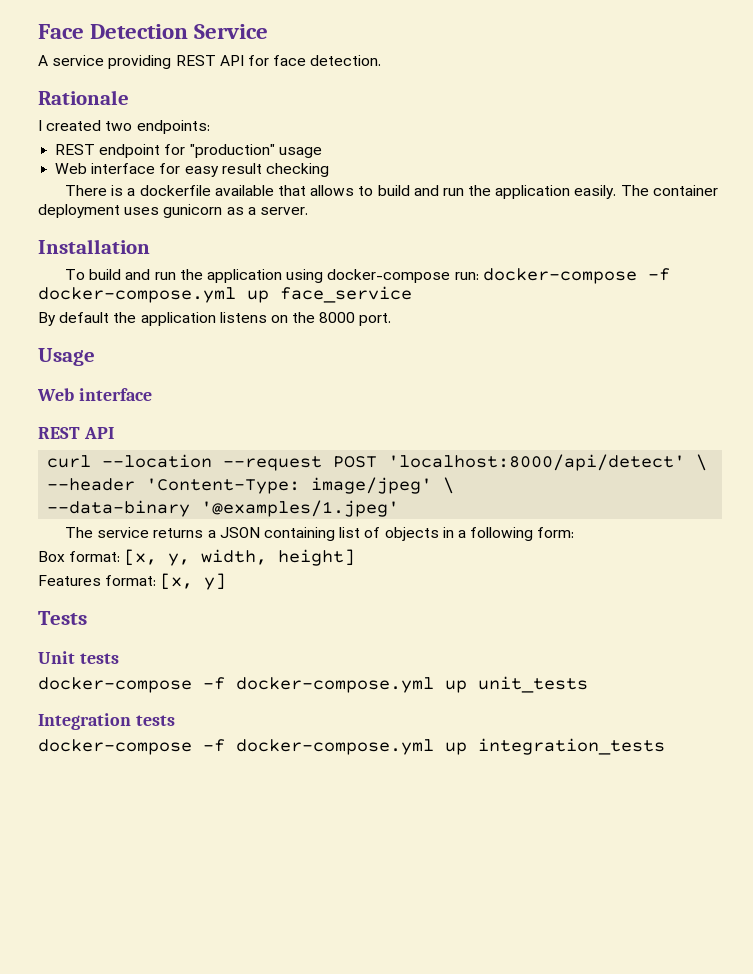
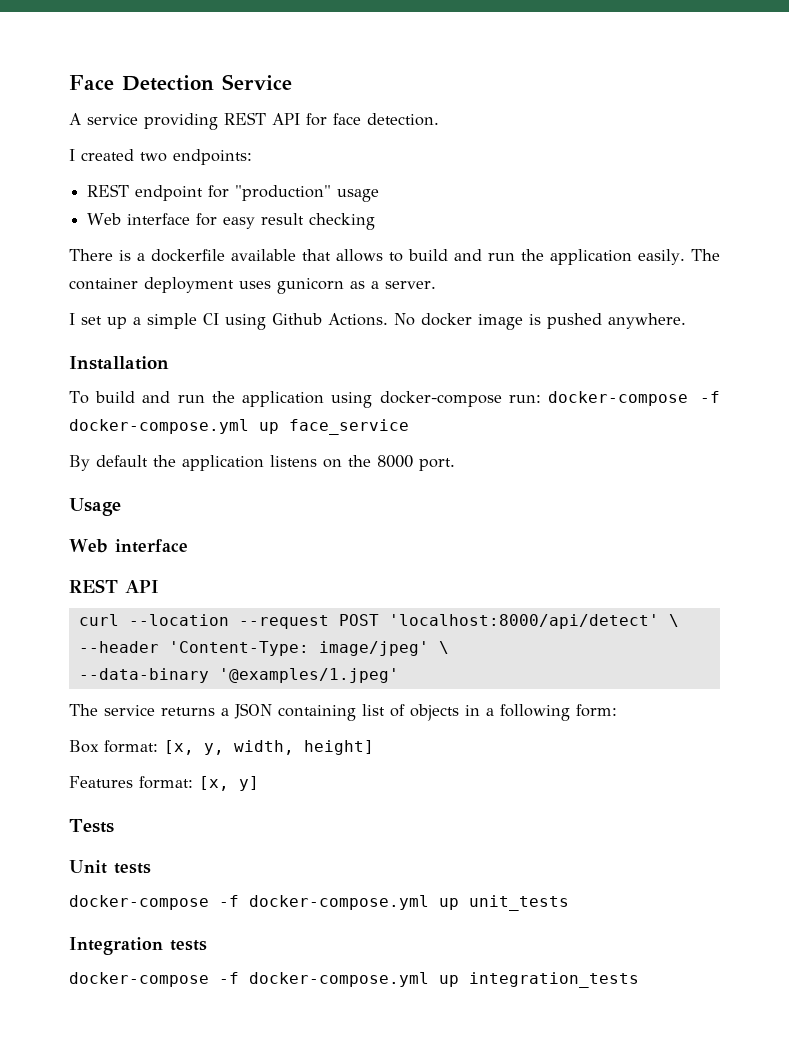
- Rationale
+ I set up a simple CI using Github Actions. No docker image is pushed anywhere.

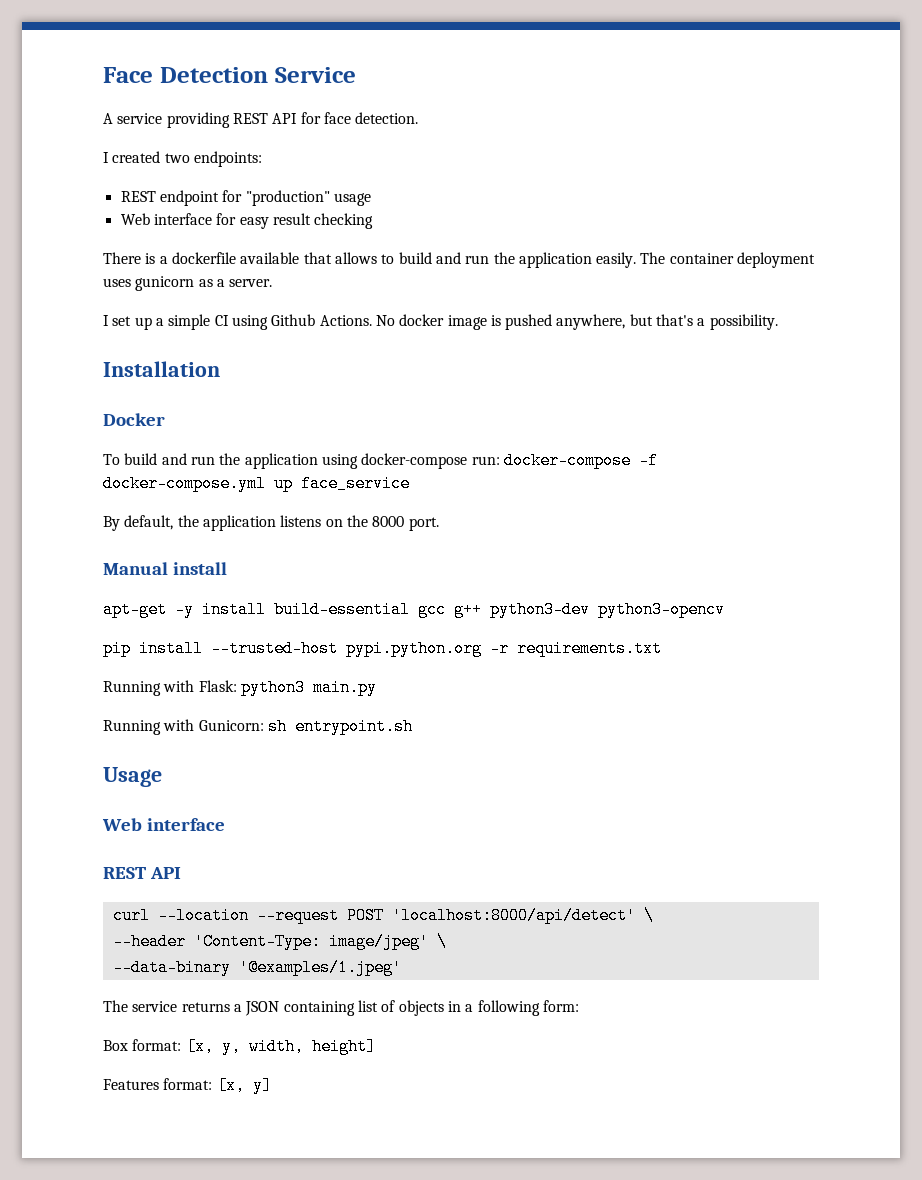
- No docker image is pushed anywhere.
+ No docker image is pushed anywhere, but that's a possibility.
+ Docker
- By default the application listens on the 8000 port.
+ By default, the application listens on the 8000 port.
+ Manual install
+ apt-get -y install build-essential gcc g++ python3-dev python3-opencv
+ pip install --trusted-host pypi.python.org -r requirements.txt
+ Running with Flask: python3 main.py
+ Running with Gunicorn: sh entrypoint.sh
- Tests
- Unit tests
- docker-compose -f docker-compose.yml up unit_tests
- Integration tests
- docker-compose -f docker-compose.yml up integration_tests

